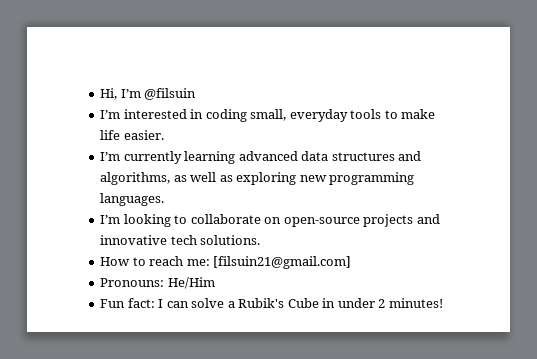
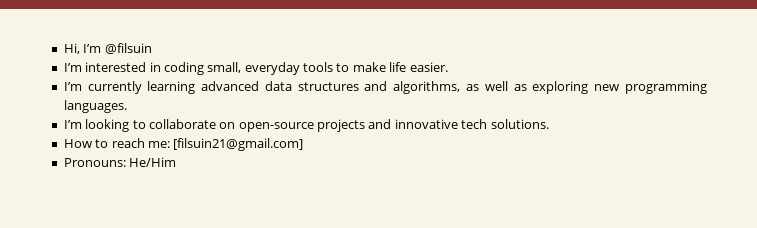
- Fun fact: I can solve a Rubik's Cube in under 2 minutes!

